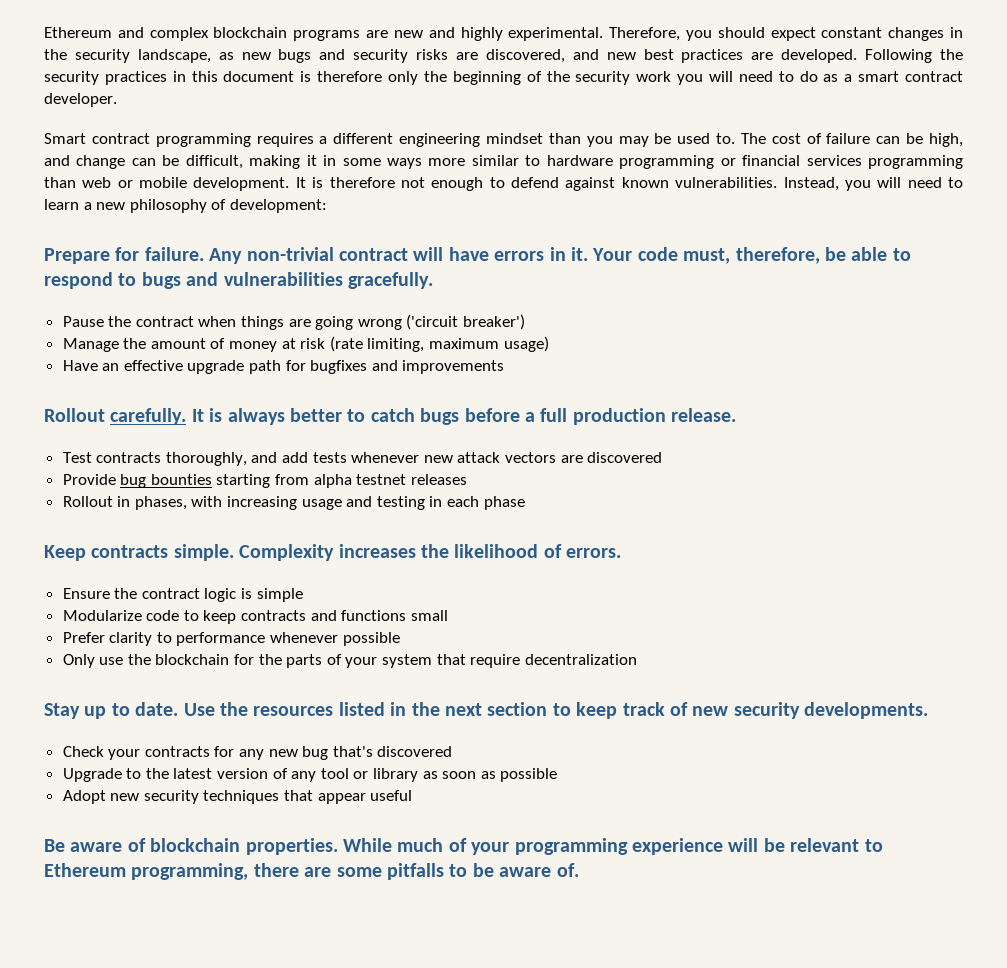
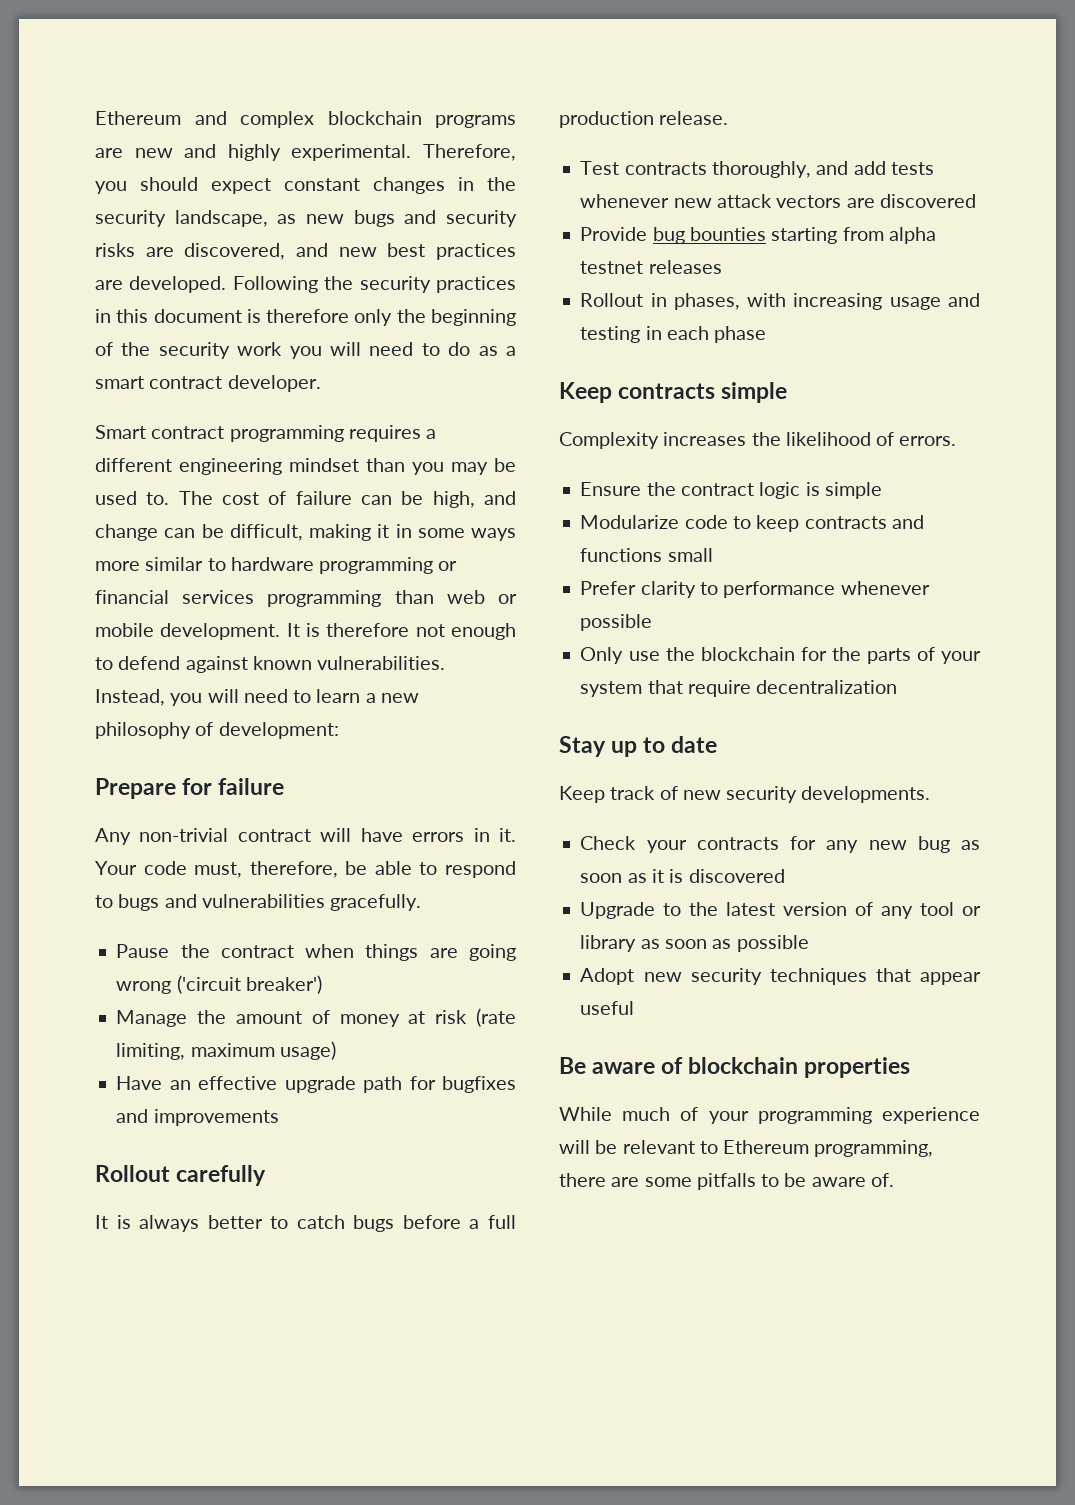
- Prepare for failure. Any non-trivial contract will have errors in it.
+ Prepare for failure
+ Any non-trivial contract will have errors in it.
- Rollout carefully. It is always better to catch bugs before a full production release.
+ Rollout carefully
+ It is always better to catch bugs before a full production release.
- Keep contracts simple. Complexity increases the likelihood of errors.
+ Keep contracts simple
+ Complexity increases the likelihood of errors.
- Stay up to date. Use the resources listed in the next section to keep track of new security developments.
+ Stay up to date
+ Keep track of new security developments.
- Check your contracts for any new bug that's discovered
+ Check your contracts for any new bug as soon as it is discovered
- Be aware of blockchain properties. While much of your programming experience will be relevant to Ethereum programming, there are some pitfalls to be aware of.
+ Be aware of blockchain properties
+ While much of your programming experience will be relevant to Ethereum programming, there are some pitfalls to be aware of.

